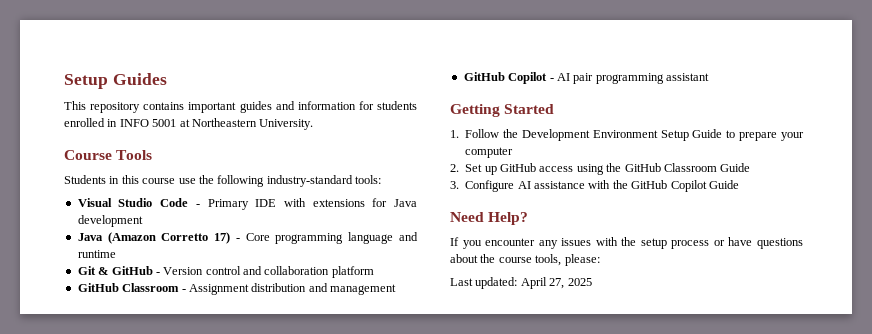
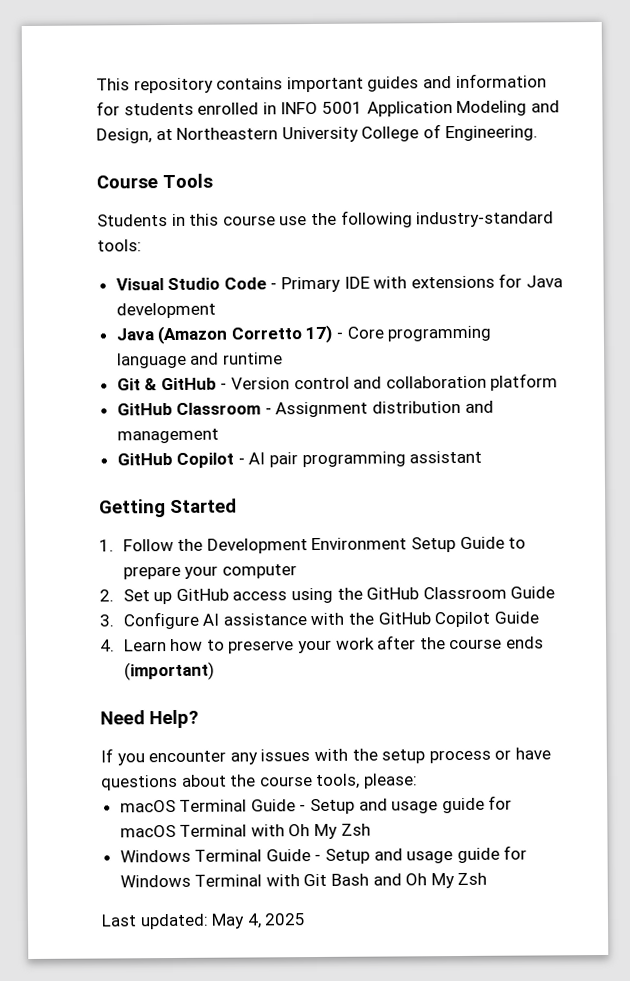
- Setup Guides
- This repository contains important guides and information for students enrolled in INFO 5001 at Northeastern University.
+ This repository contains important guides and information for students enrolled in INFO 5001 Application Modeling and Design, at Northeastern University College of Engineering.
+ 4. Learn how to preserve your work after the course ends (important)
+ macOS Terminal Guide - Setup and usage guide for macOS Terminal with Oh My Zsh
+ Windows Terminal Guide - Setup and usage guide for Windows Terminal with Git Bash and Oh My Zsh
- Last updated: April 27, 2025
+ Last updated: May 4, 2025

